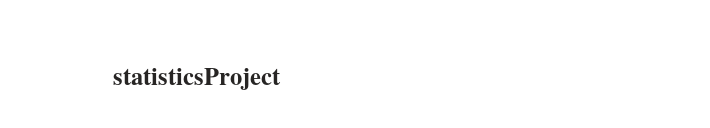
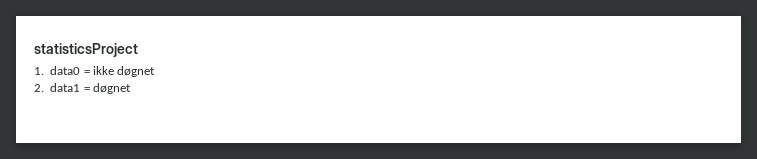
+ 1. data0 = ikke døgnet
+ 2. data1 = døgnet

